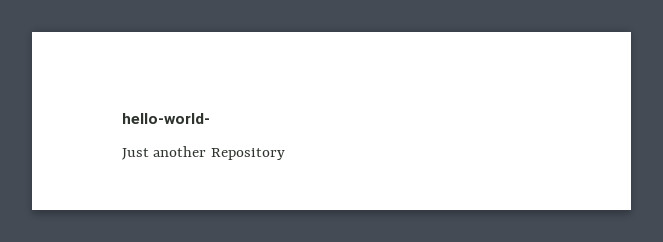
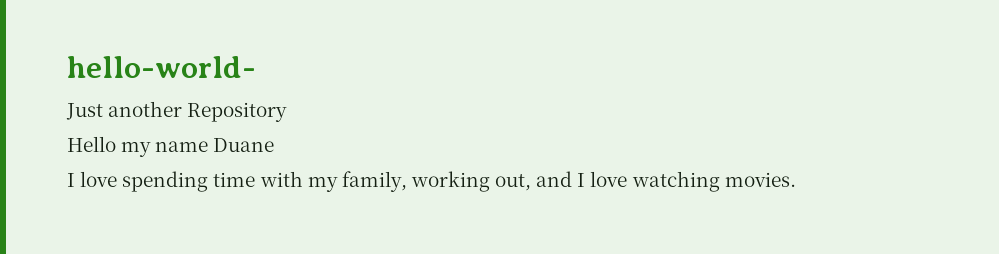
+ Hello my name Duane
+ I love spending time with my family, working out, and I love watching movies.

